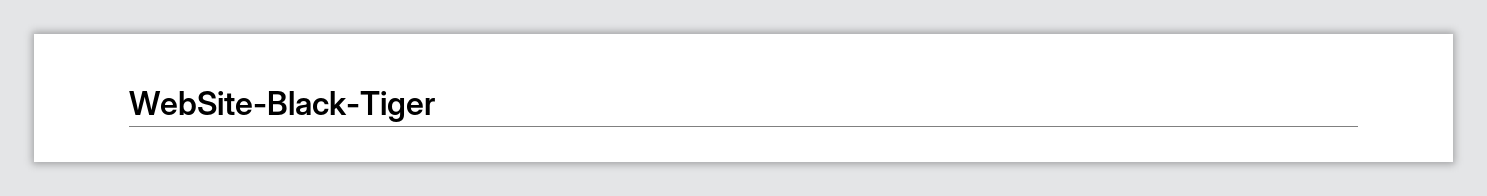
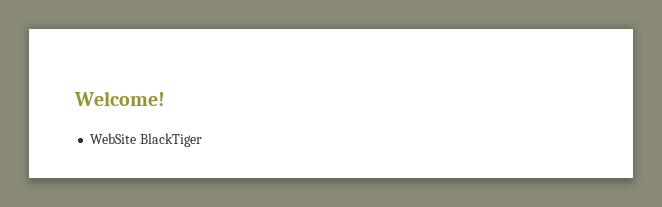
- WebSite-Black-Tiger
+ Welcome!
+ WebSite BlackTiger

